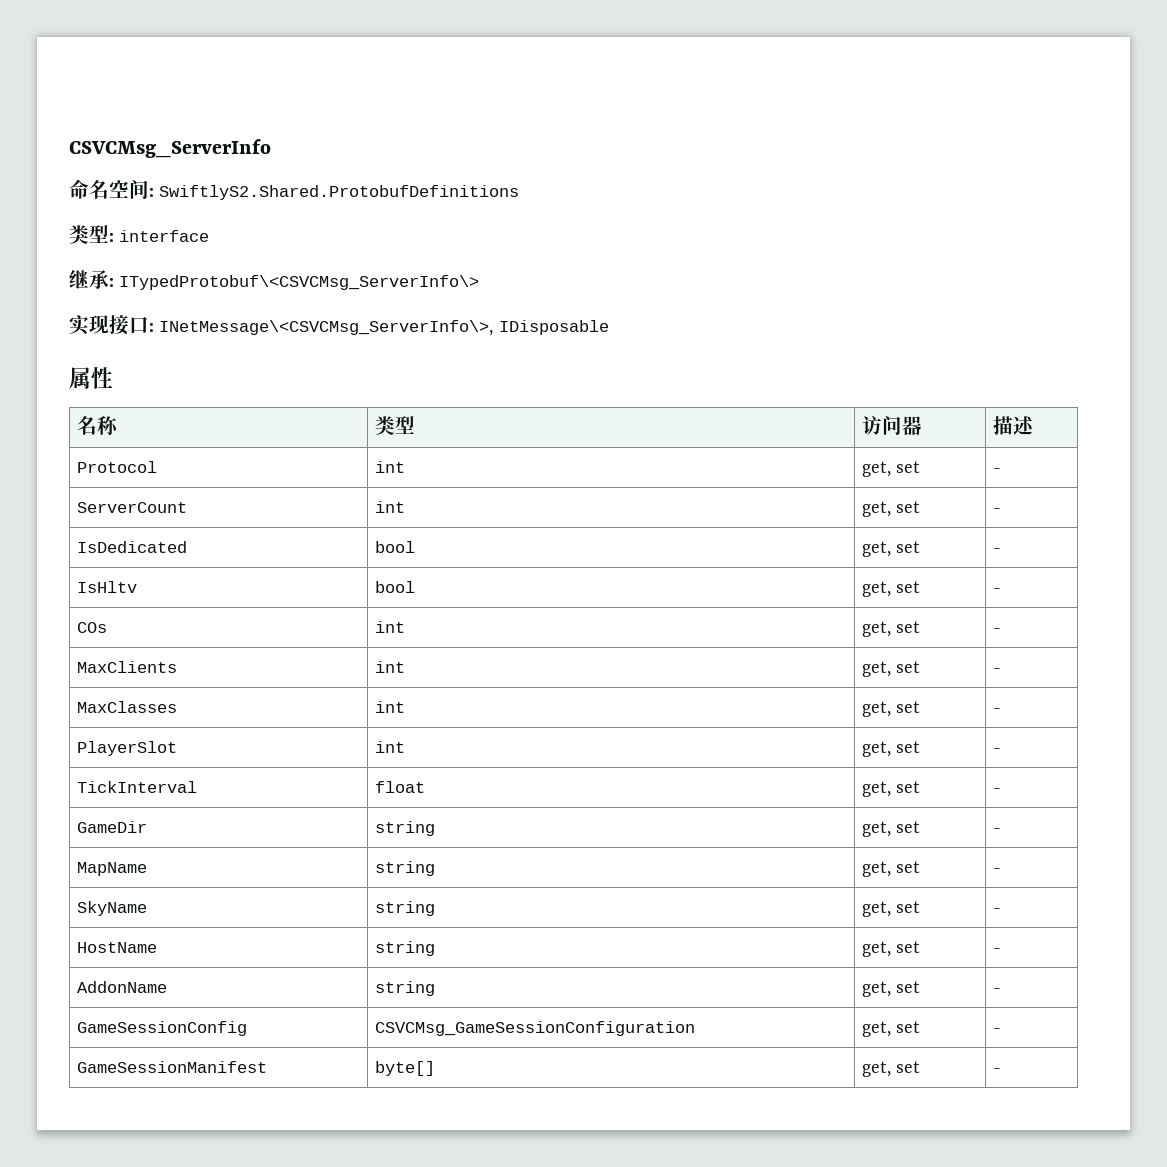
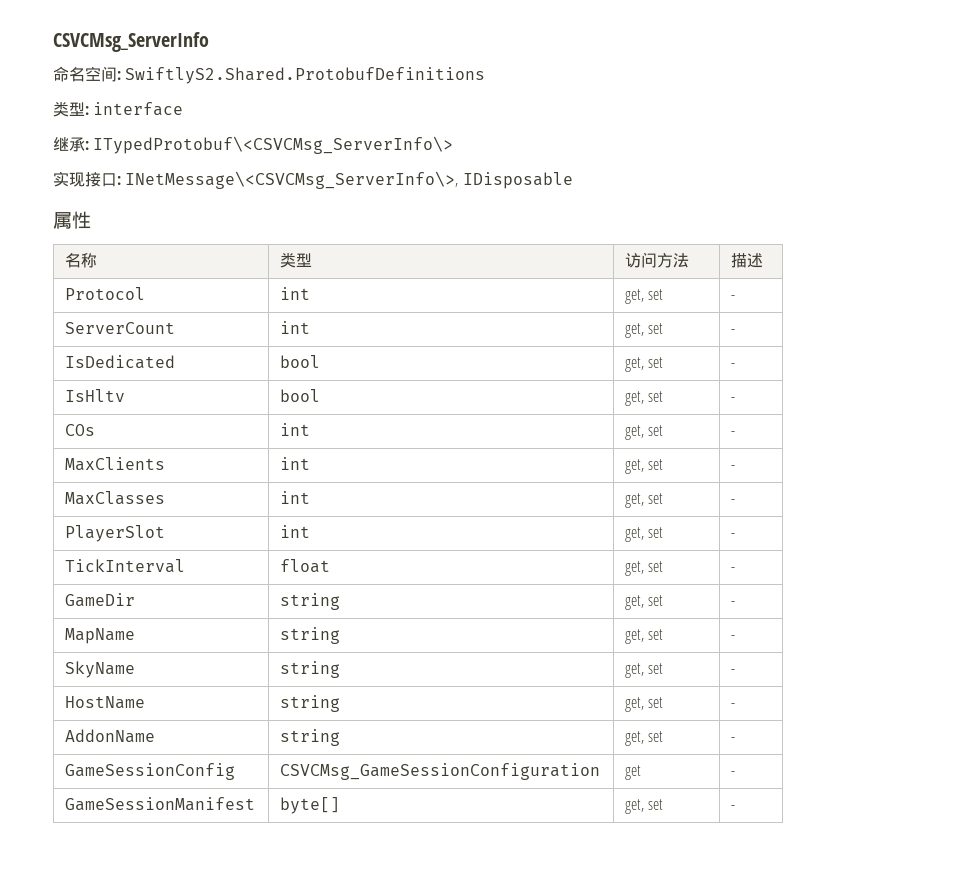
- 名称 | 类型 | 访问器 | 描述
+ 名称 | 类型 | 访问方法 | 描述
- GameSessionConfig | CSVCMsg_GameSessionConfiguration | get, set | -
+ GameSessionConfig | CSVCMsg_GameSessionConfiguration | get | -

